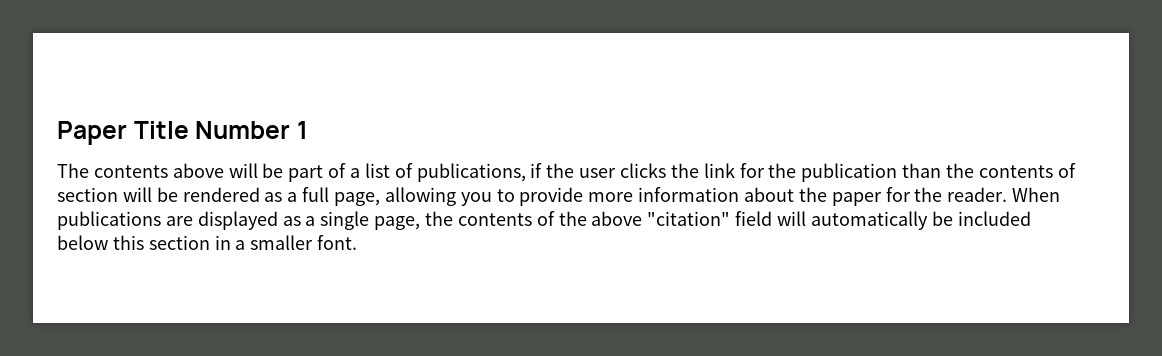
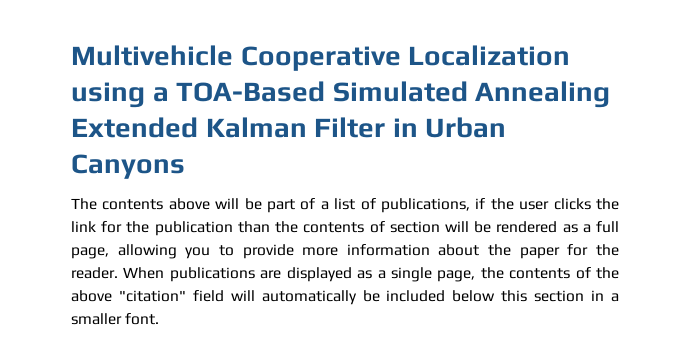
- Paper Title Number 1
+ Multivehicle Cooperative Localization using a TOA-Based Simulated Annealing Extended Kalman Filter in Urban Canyons

